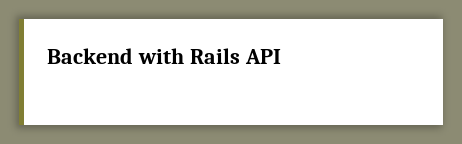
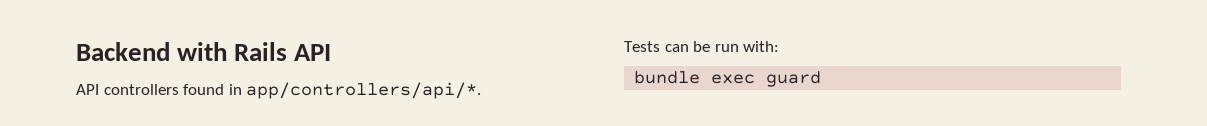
+ API controllers found in app/controllers/api/*.
+ Tests can be run with:
+ bundle exec guard

